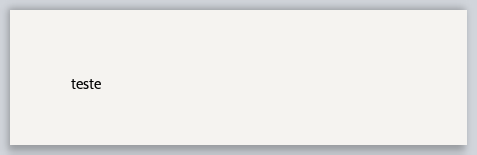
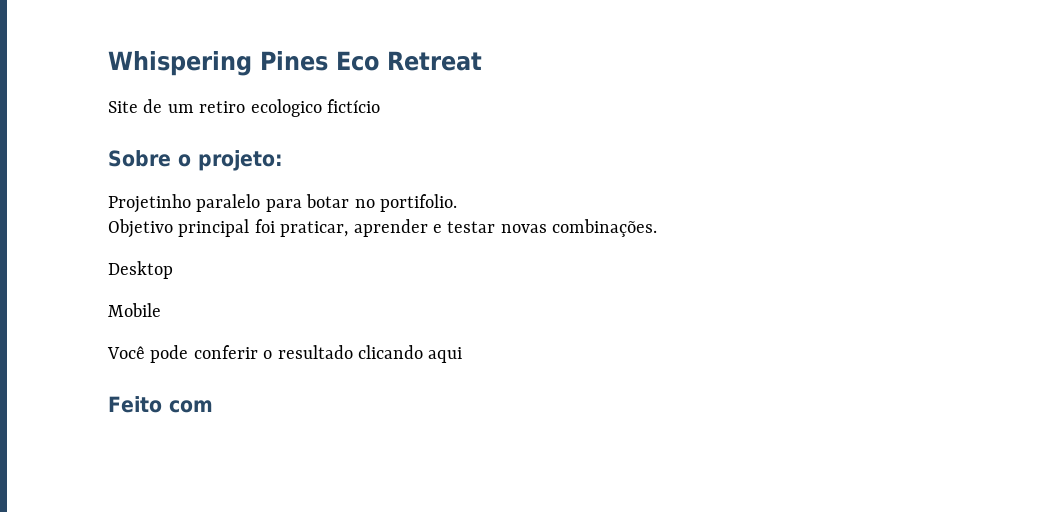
- teste
+ Whispering Pines Eco Retreat
+ Site de um retiro ecologico fictício
+ Sobre o projeto:
+ Projetinho paralelo para botar no portifolio.
+ Objetivo principal foi praticar, aprender e testar novas combinações.
+ Desktop
+ Mobile
+ Você pode conferir o resultado clicando aqui
+ Feito com

